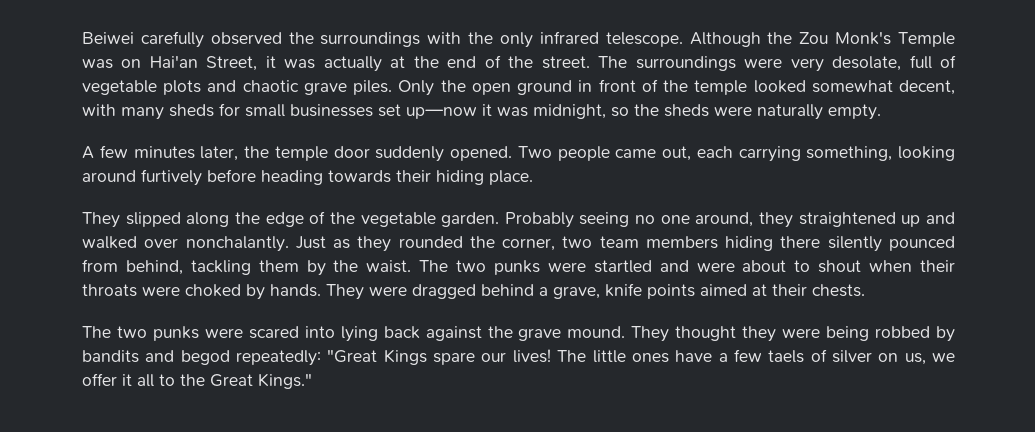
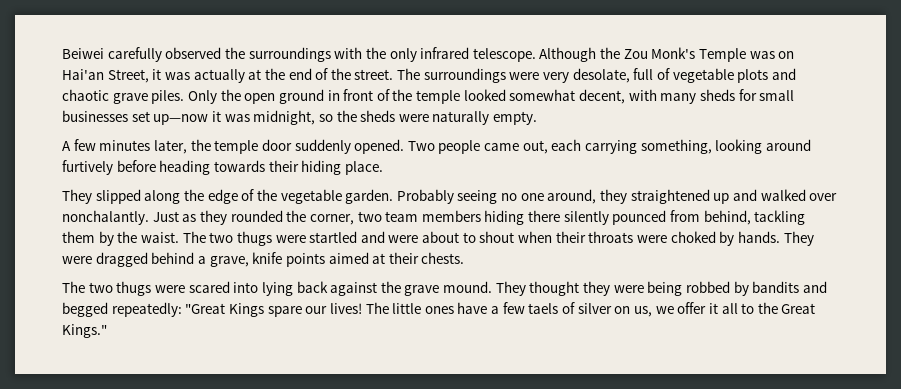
- The two punks were startled and were about to shout when their throats were choked by hands.
+ The two thugs were startled and were about to shout when their throats were choked by hands.
- The two punks were scared into lying back against the grave mound.
+ The two thugs were scared into lying back against the grave mound.
- They thought they were being robbed by bandits and begod repeatedly: "Great Kings spare our lives!
+ They thought they were being robbed by bandits and begged repeatedly: "Great Kings spare our lives!

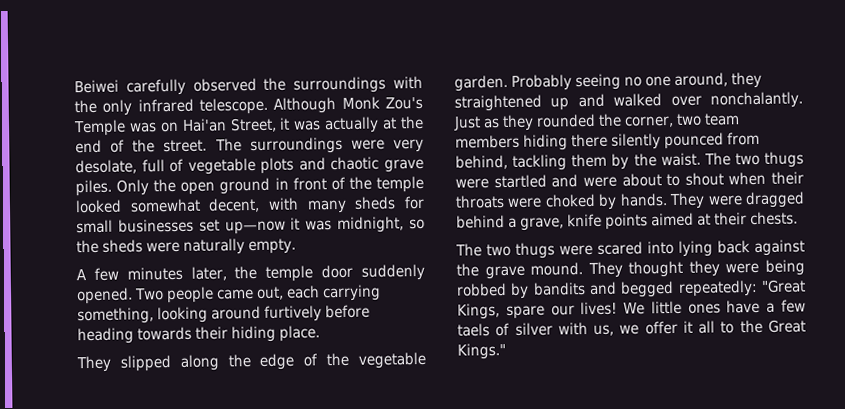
- Although the Zou Monk's Temple was on Hai'an Street, it was actually at the end of the street.
+ Although Monk Zou's Temple was on Hai'an Street, it was actually at the end of the street.
- They thought they were being robbed by bandits and begged repeatedly: "Great Kings spare our lives!
+ They thought they were being robbed by bandits and begged repeatedly: "Great Kings, spare our lives!
- The little ones have a few taels of silver on us, we offer it all to the Great Kings."
+ We little ones have a few taels of silver with us, we offer it all to the Great Kings."

